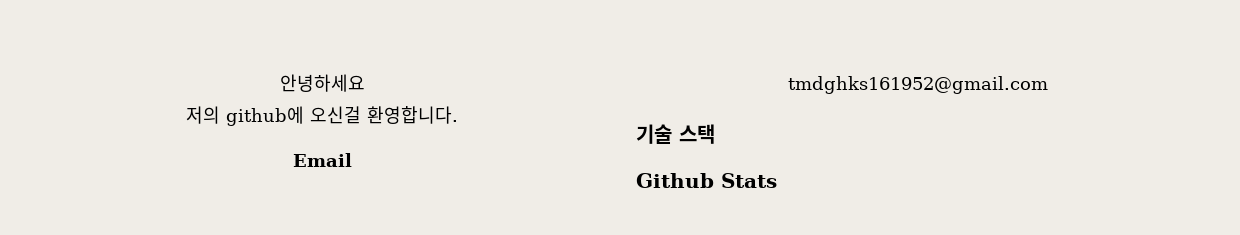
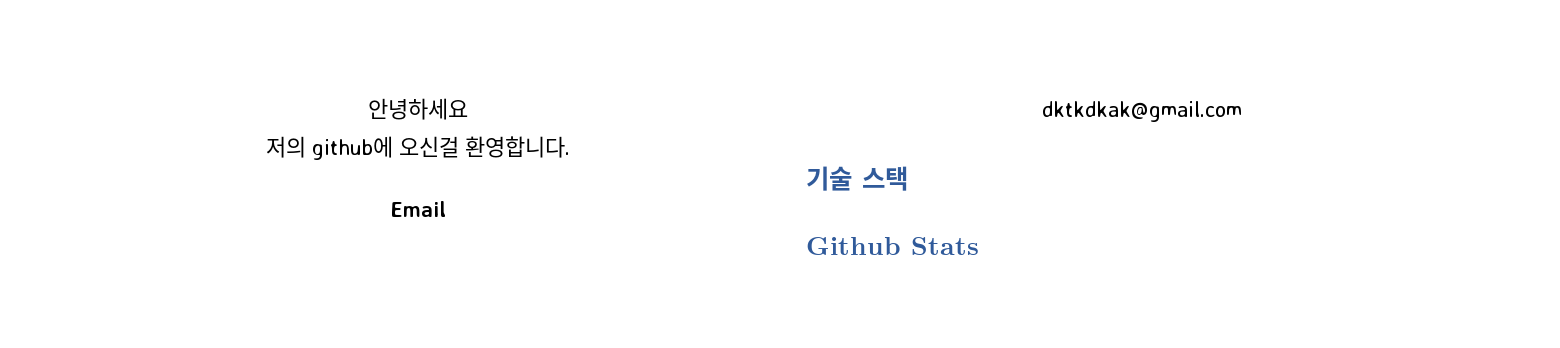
- tmdghks161952@gmail.com
+ dktkdkak@gmail.com

